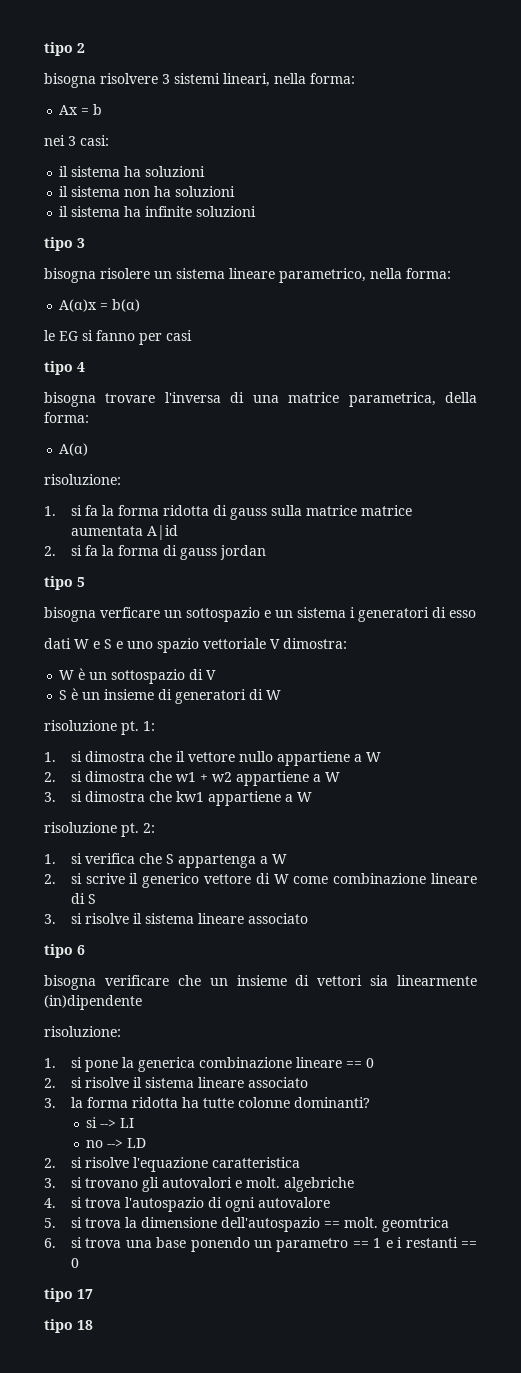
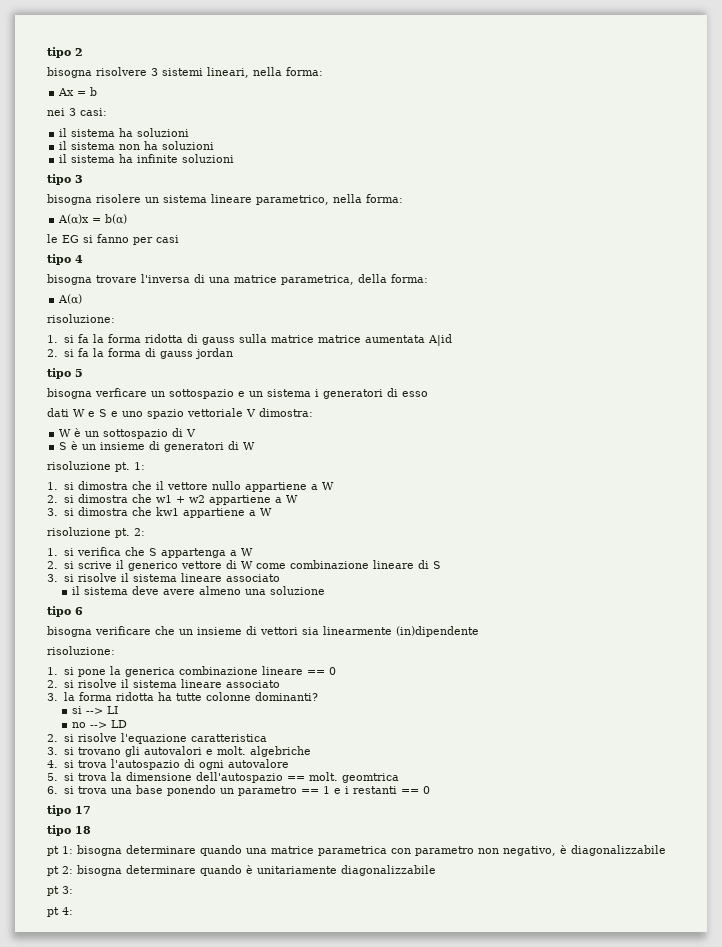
+ il sistema deve avere almeno una soluzione
+ pt 1: bisogna determinare quando una matrice parametrica con parametro non negativo, è diagonalizzabile
+ pt 2: bisogna determinare quando è unitariamente diagonalizzabile
+ pt 3:
+ pt 4:

